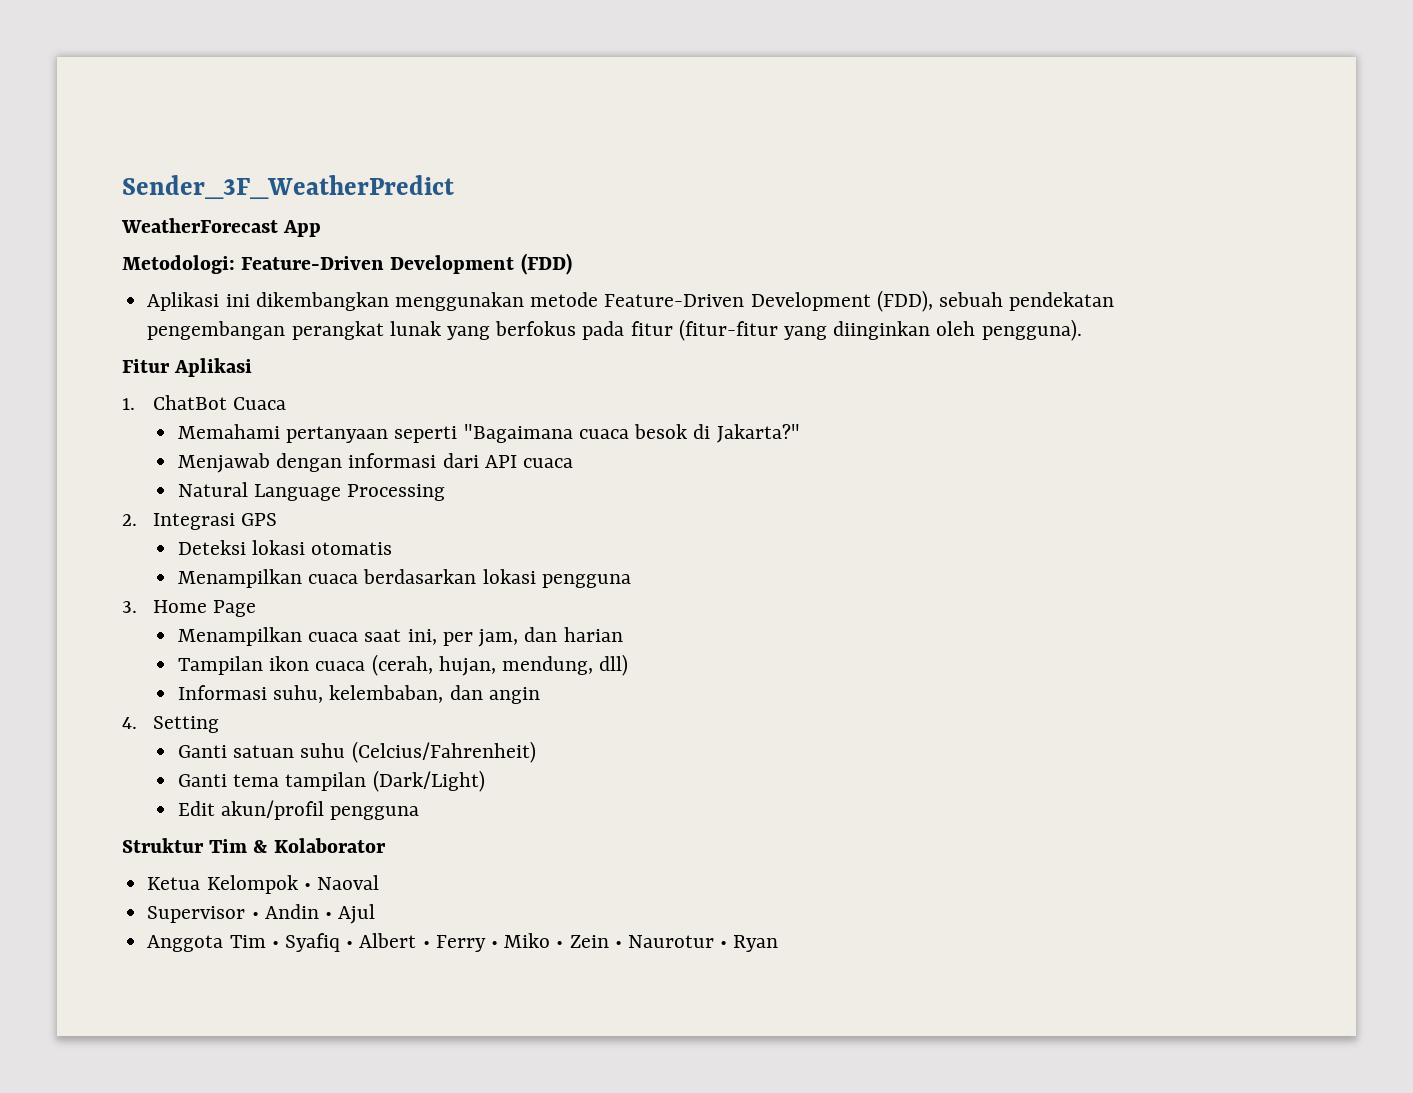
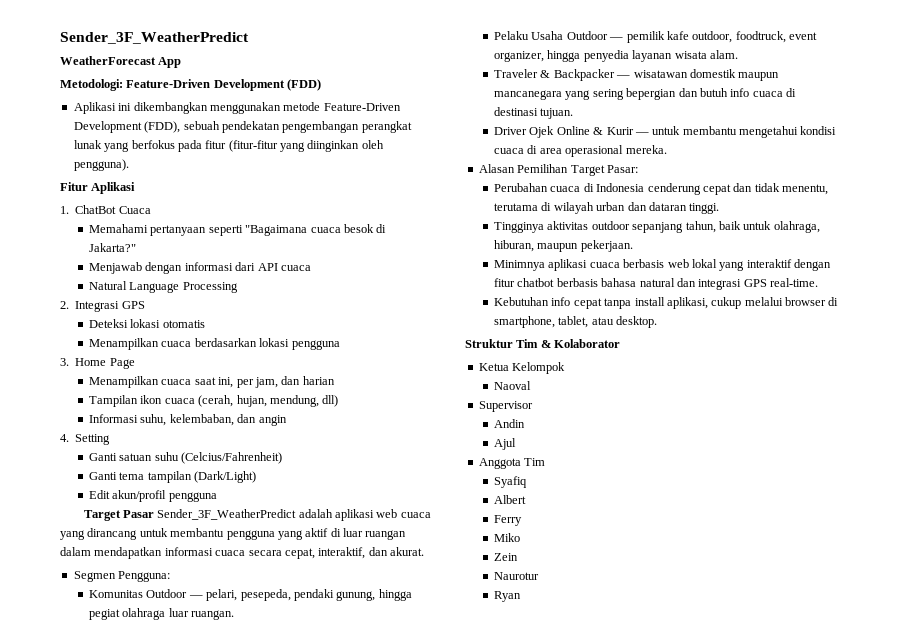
+ Target Pasar Sender_3F_WeatherPredict adalah aplikasi web cuaca yang dirancang untuk membantu pengguna yang aktif di luar ruangan dalam mendapatkan informasi cuaca secara cepat, interaktif, dan akurat.
+ Segmen Pengguna:
+ Komunitas Outdoor — pelari, pesepeda, pendaki gunung, hingga pegiat olahraga luar ruangan.
+ Pelaku Usaha Outdoor — pemilik kafe outdoor, foodtruck, event organizer, hingga penyedia layanan wisata alam.
+ Traveler & Backpacker — wisatawan domestik maupun mancanegara yang sering bepergian dan butuh info cuaca di destinasi tujuan.
+ Driver Ojek Online & Kurir — untuk membantu mengetahui kondisi cuaca di area operasional mereka.
+ Alasan Pemilihan Target Pasar:
+ Perubahan cuaca di Indonesia cenderung cepat dan tidak menentu, terutama di wilayah urban dan dataran tinggi.
+ Tingginya aktivitas outdoor sepanjang tahun, baik untuk olahraga, hiburan, maupun pekerjaan.
+ Minimnya aplikasi cuaca berbasis web lokal yang interaktif dengan fitur chatbot berbasis bahasa natural dan integrasi GPS real-time.
+ Kebutuhan info cepat tanpa install aplikasi, cukup melalui browser di smartphone, tablet, atau desktop.
- Ketua Kelompok • Naoval
+ Ketua Kelompok
+ Naoval
- Supervisor • Andin • Ajul
+ Supervisor
+ Andin
+ Ajul
- Anggota Tim • Syafiq • Albert • Ferry • Miko • Zein • Naurotur • Ryan
+ Anggota Tim
+ Syafiq
+ Albert
+ Ferry
+ Miko
+ Zein
+ Naurotur
+ Ryan

